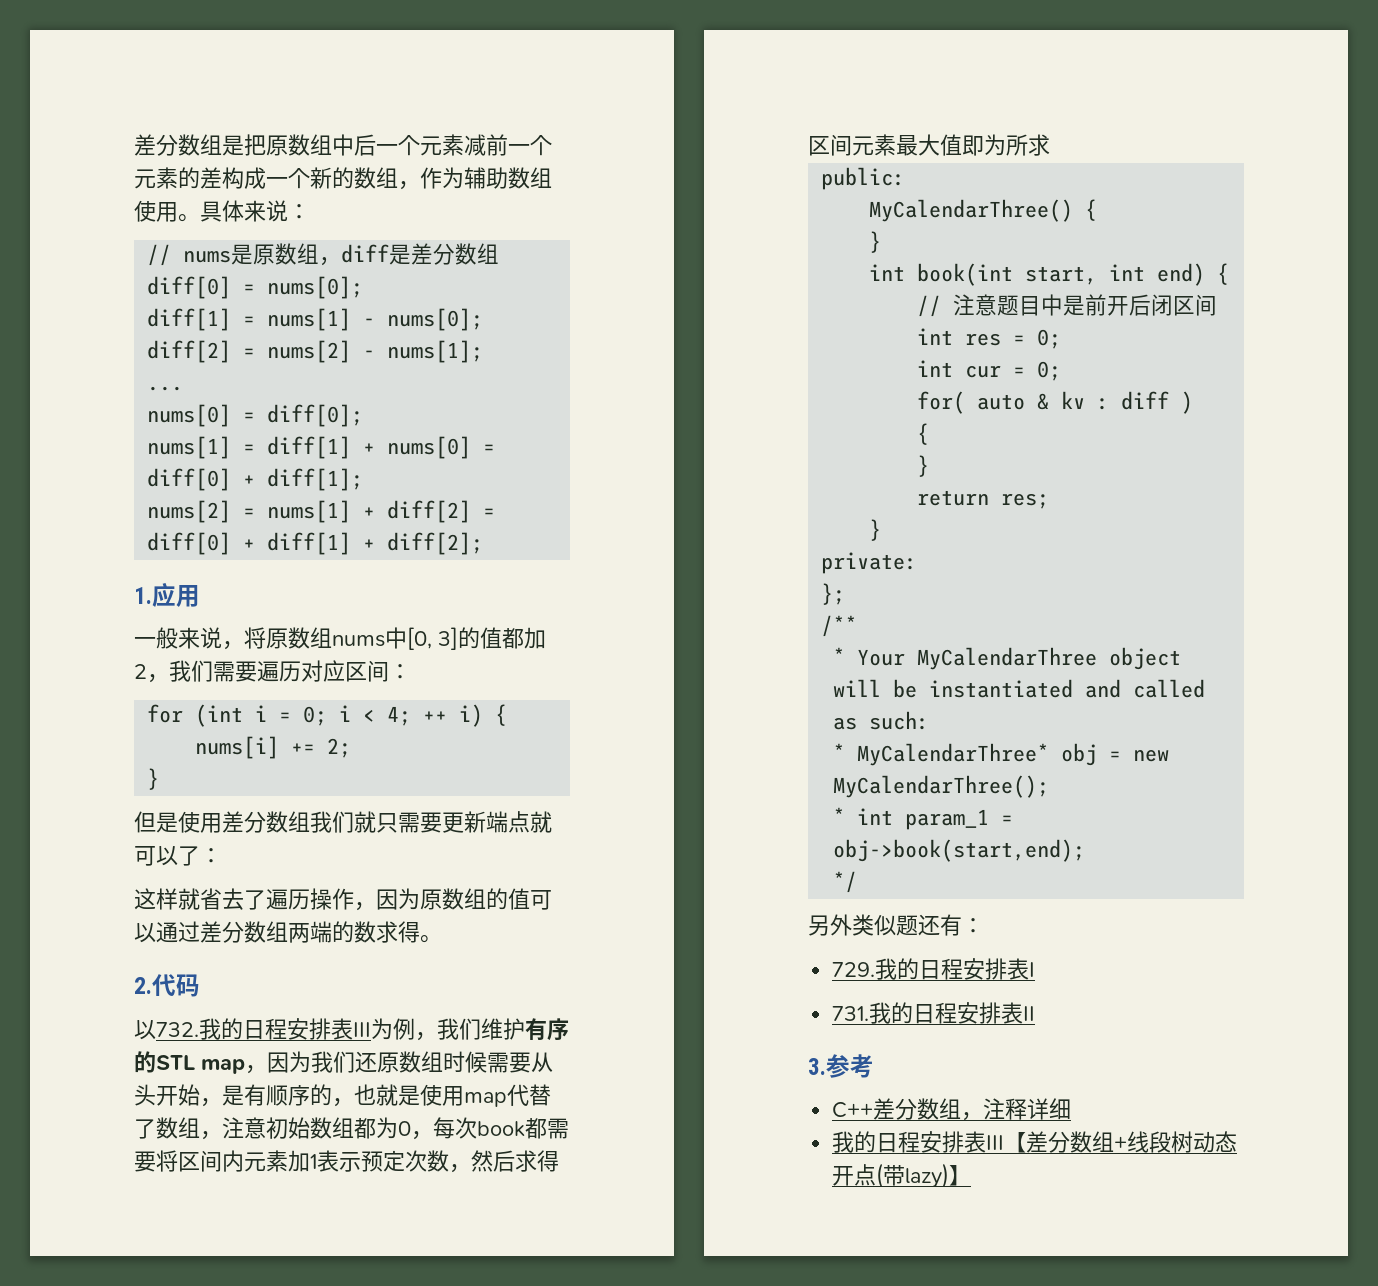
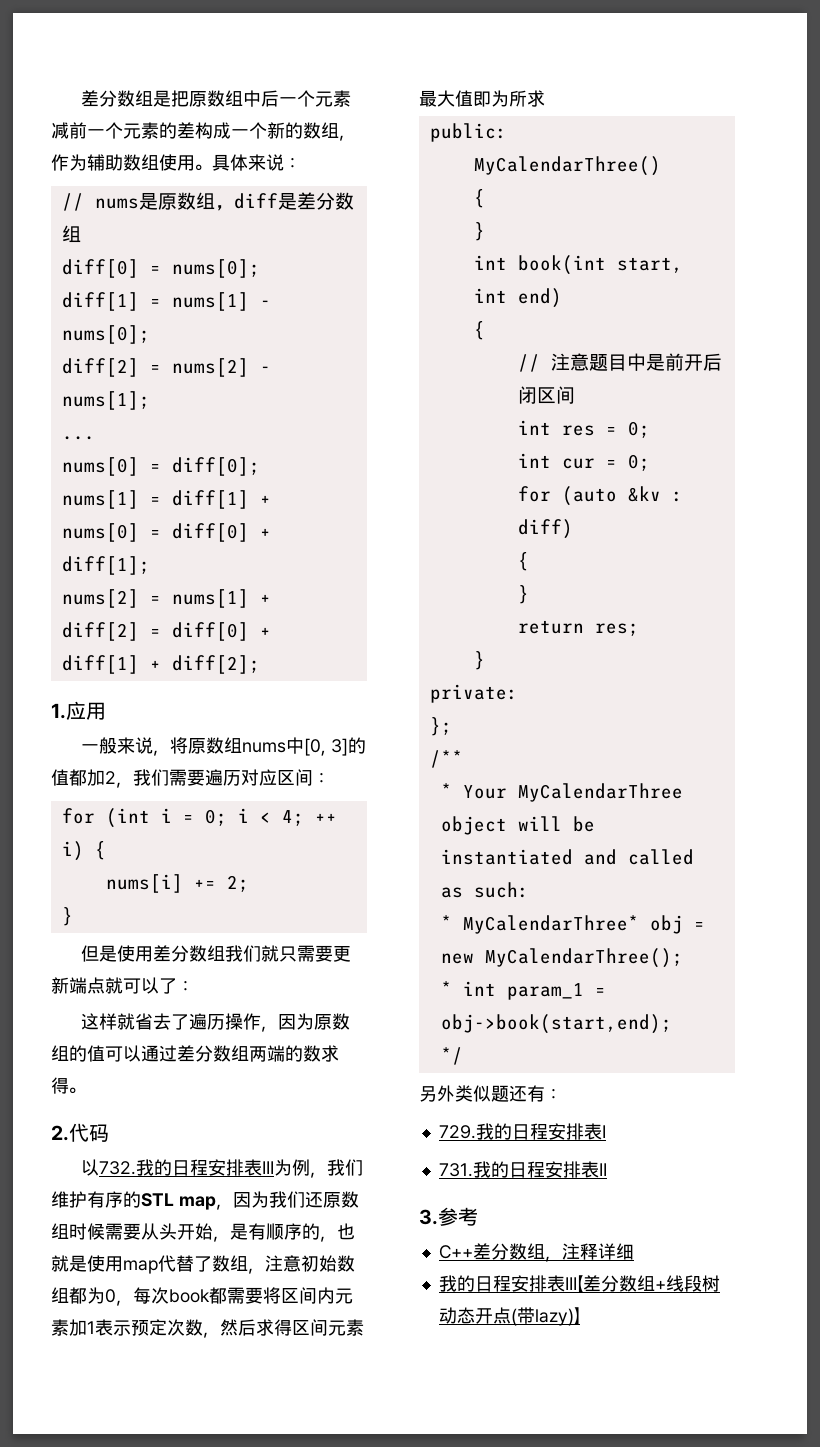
- MyCalendarThree() {
+ MyCalendarThree()
+ {
- int book(int start, int end) {
+ int book(int start, int end)
+ {
- for( auto & kv : diff )
+ for (auto &kv : diff)

